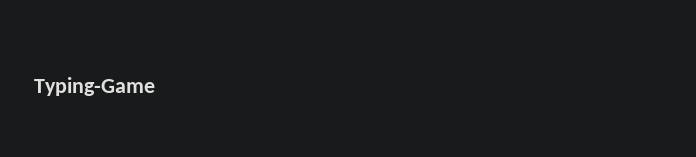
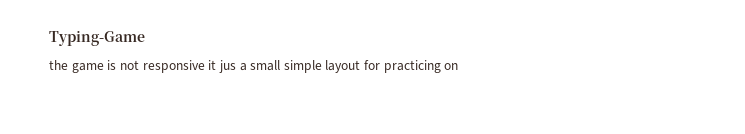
+ the game is not responsive it jus a small simple layout for practicing on

